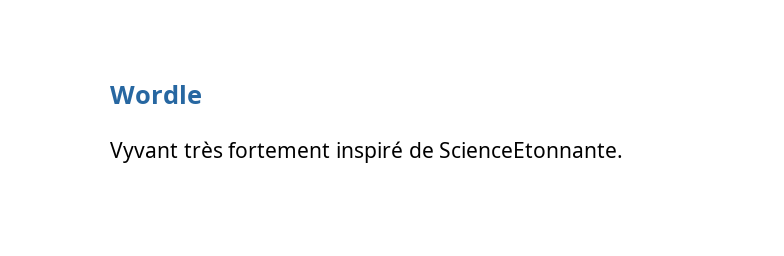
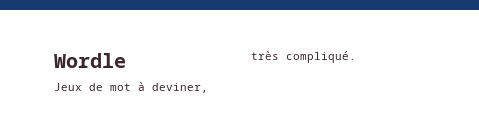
- Vyvant très fortement inspiré de ScienceEtonnante.
+ Jeux de mot à deviner, très compliqué.

